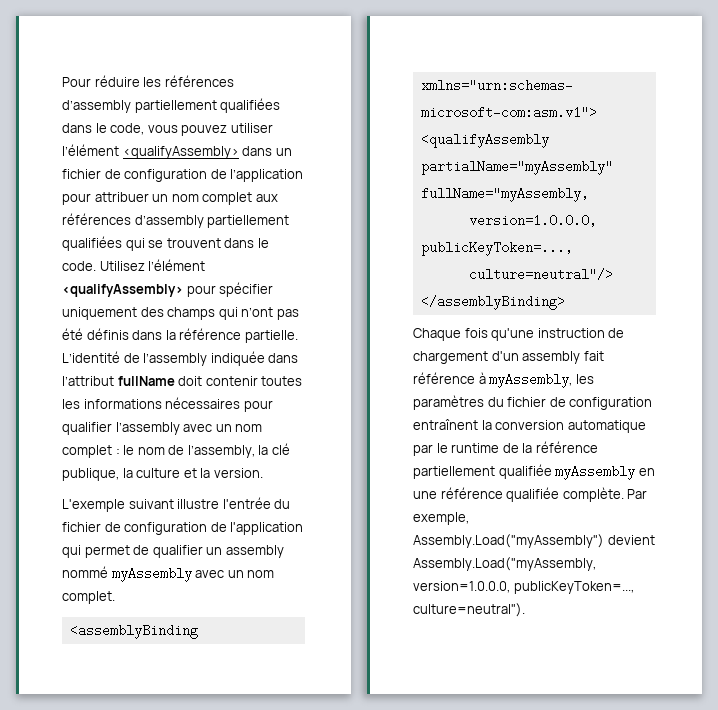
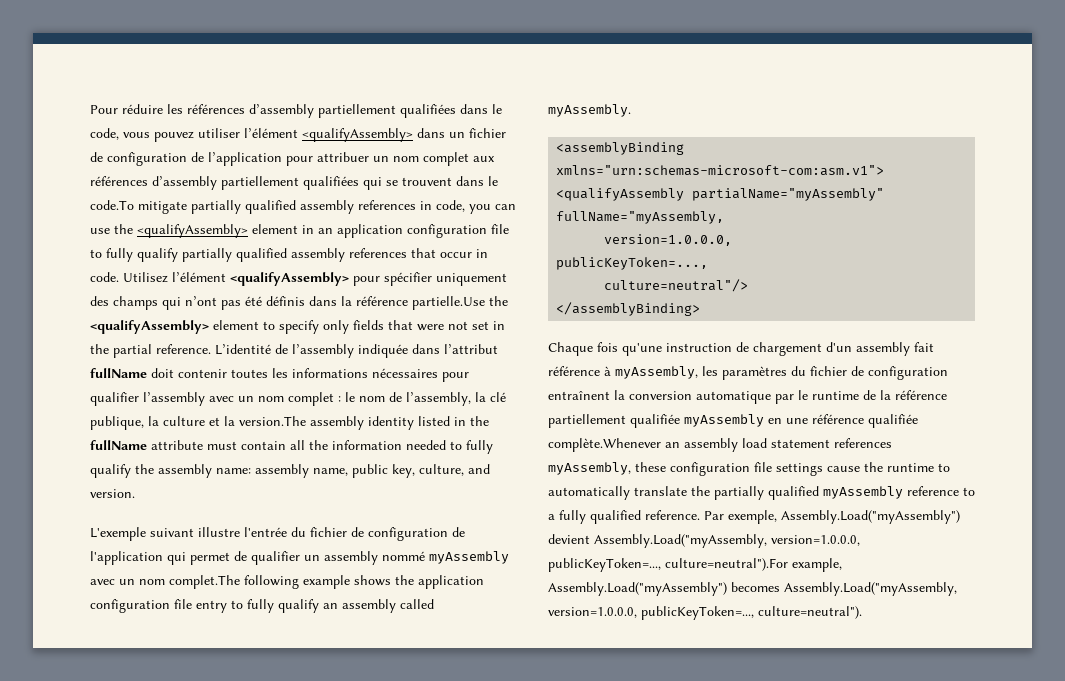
- Pour réduire les références d’assembly partiellement qualifiées dans le code, vous pouvez utiliser l’élément <qualifyAssembly> dans un fichier de configuration de l’application pour attribuer un nom complet aux références d’assembly partiellement qualifiées qui se trouvent dans le code.
+ Pour réduire les références d’assembly partiellement qualifiées dans le code, vous pouvez utiliser l’élément <qualifyAssembly> dans un fichier de configuration de l’application pour attribuer un nom complet aux références d’assembly partiellement qualifiées qui se trouvent dans le code.To mitigate partially qualified assembly references in code, you can use the <qualifyAssembly> element in an application configuration file to fully qualify partially qualified assembly references that occur in code.
- Utilisez l’élément <qualifyAssembly> pour spécifier uniquement des champs qui n’ont pas été définis dans la référence partielle.
+ Utilisez l’élément <qualifyAssembly> pour spécifier uniquement des champs qui n’ont pas été définis dans la référence partielle.Use the <qualifyAssembly> element to specify only fields that were not set in the partial reference.
- L’identité de l’assembly indiquée dans l’attribut fullName doit contenir toutes les informations nécessaires pour qualifier l’assembly avec un nom complet : le nom de l’assembly, la clé publique, la culture et la version.
+ L’identité de l’assembly indiquée dans l’attribut fullName doit contenir toutes les informations nécessaires pour qualifier l’assembly avec un nom complet : le nom de l’assembly, la clé publique, la culture et la version.The assembly identity listed in the fullName attribute must contain all the information needed to fully qualify the assembly name: assembly name, public key, culture, and version.
- L'exemple suivant illustre l'entrée du fichier de configuration de l'application qui permet de qualifier un assembly nommé myAssembly avec un nom complet.
+ L'exemple suivant illustre l'entrée du fichier de configuration de l'application qui permet de qualifier un assembly nommé myAssembly avec un nom complet.The following example shows the application configuration file entry to fully qualify an assembly called myAssembly.
- Chaque fois qu'une instruction de chargement d'un assembly fait référence à myAssembly, les paramètres du fichier de configuration entraînent la conversion automatique par le runtime de la référence partiellement qualifiée myAssembly en une référence qualifiée complète.
+ Chaque fois qu'une instruction de chargement d'un assembly fait référence à myAssembly, les paramètres du fichier de configuration entraînent la conversion automatique par le runtime de la référence partiellement qualifiée myAssembly en une référence qualifiée complète.Whenever an assembly load statement references myAssembly, these configuration file settings cause the runtime to automatically translate the partially qualified myAssembly reference to a fully qualified reference.
- Par exemple, Assembly.Load("myAssembly") devient Assembly.Load("myAssembly, version=1.0.0.0, publicKeyToken=..., culture=neutral").
+ Par exemple, Assembly.Load("myAssembly") devient Assembly.Load("myAssembly, version=1.0.0.0, publicKeyToken=..., culture=neutral").For example, Assembly.Load("myAssembly") becomes Assembly.Load("myAssembly, version=1.0.0.0, publicKeyToken=..., culture=neutral").

